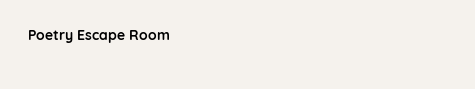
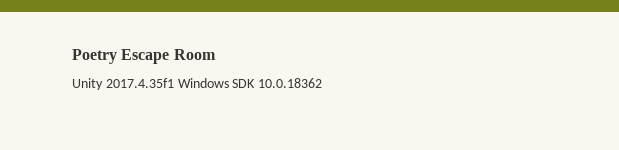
+ Unity 2017.4.35f1 Windows SDK 10.0.18362

